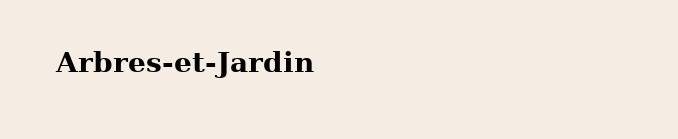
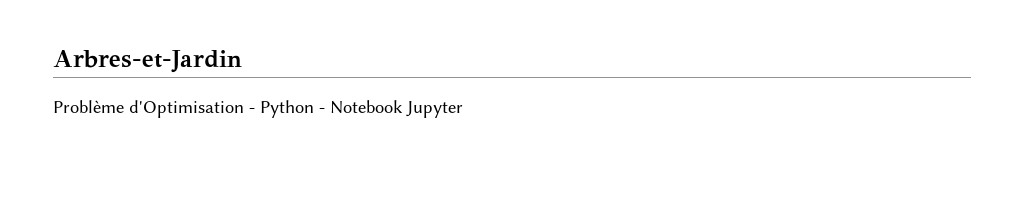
+ Problème d'Optimisation - Python - Notebook Jupyter

